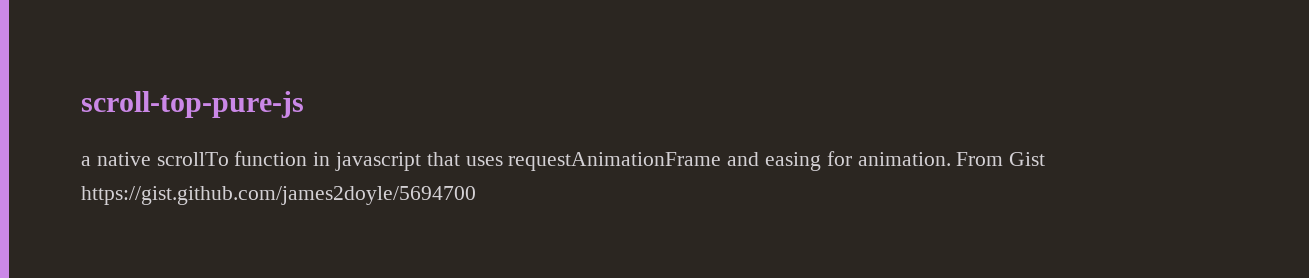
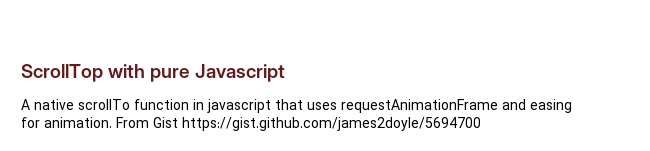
- scroll-top-pure-js
- a native scrollTo function in javascript that uses requestAnimationFrame and easing for animation.
+ ScrollTop with pure Javascript
+ A native scrollTo function in javascript that uses requestAnimationFrame and easing for animation.

